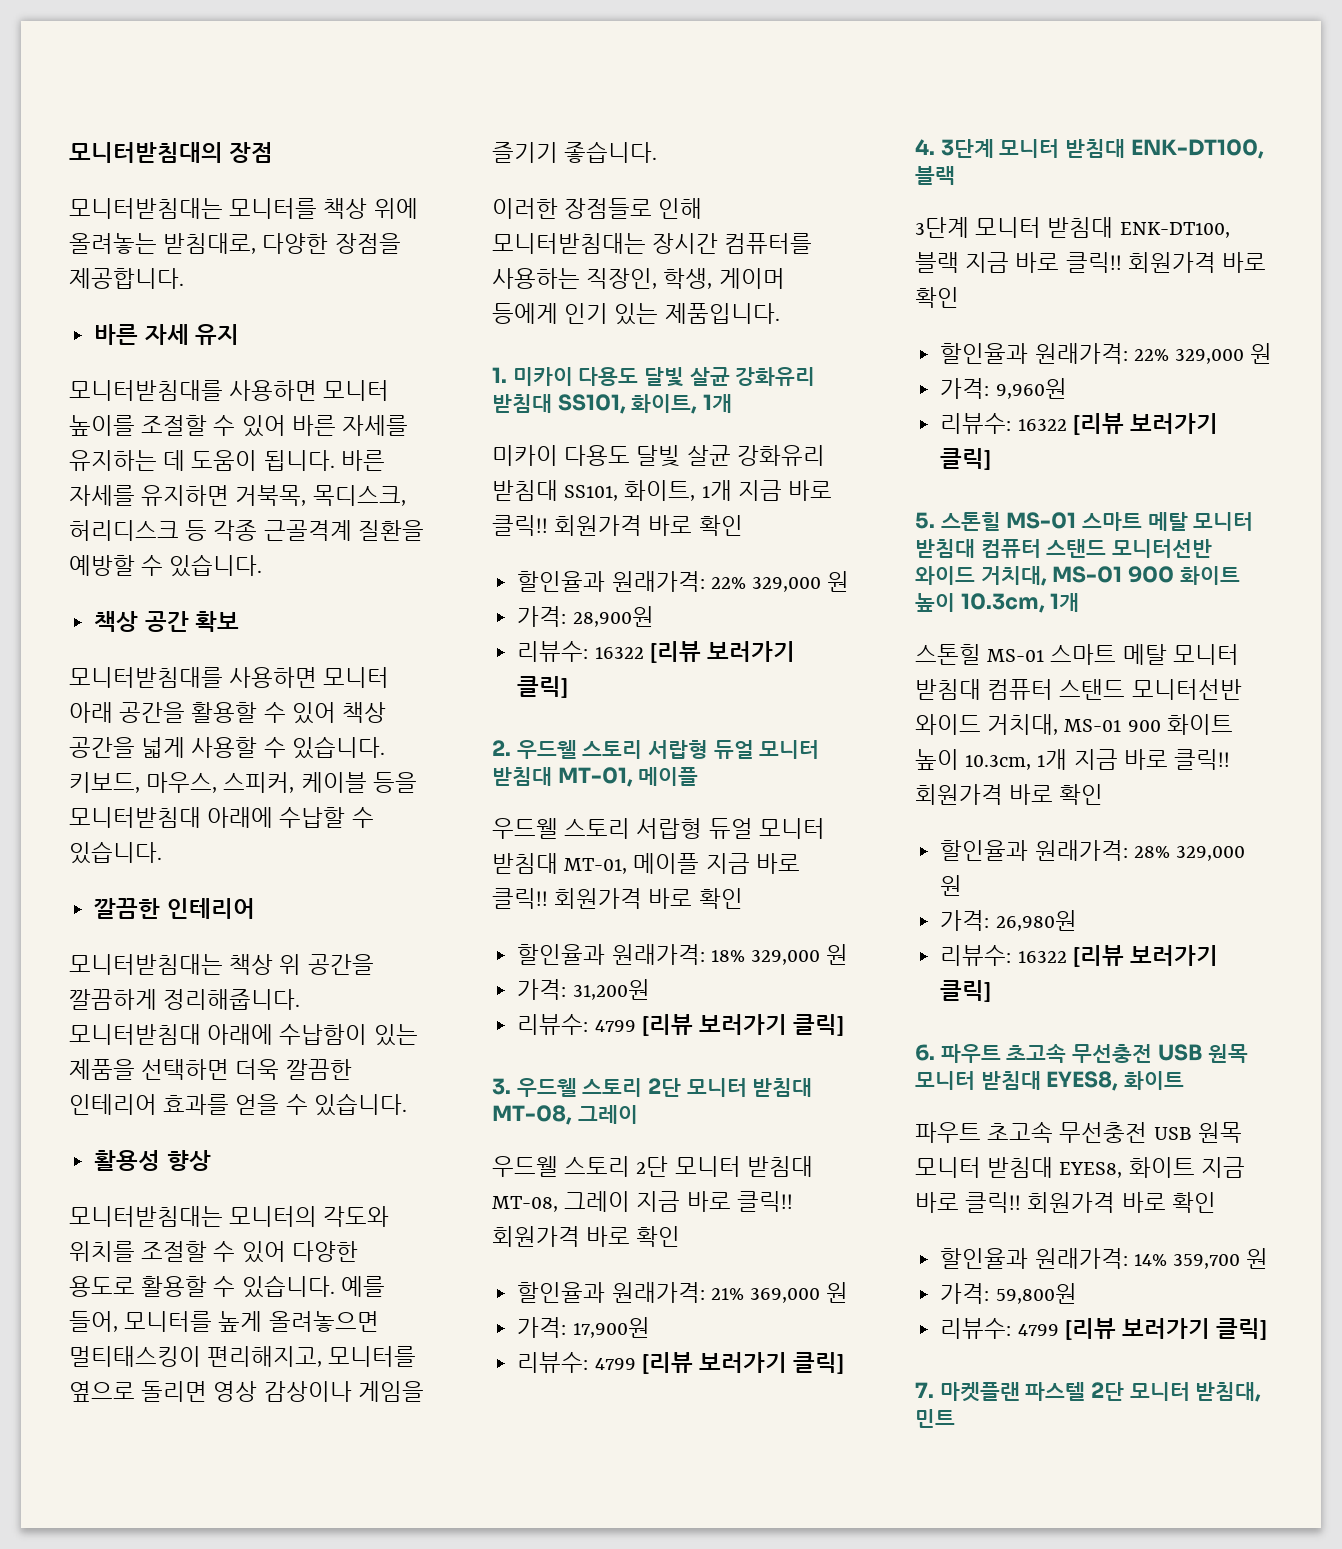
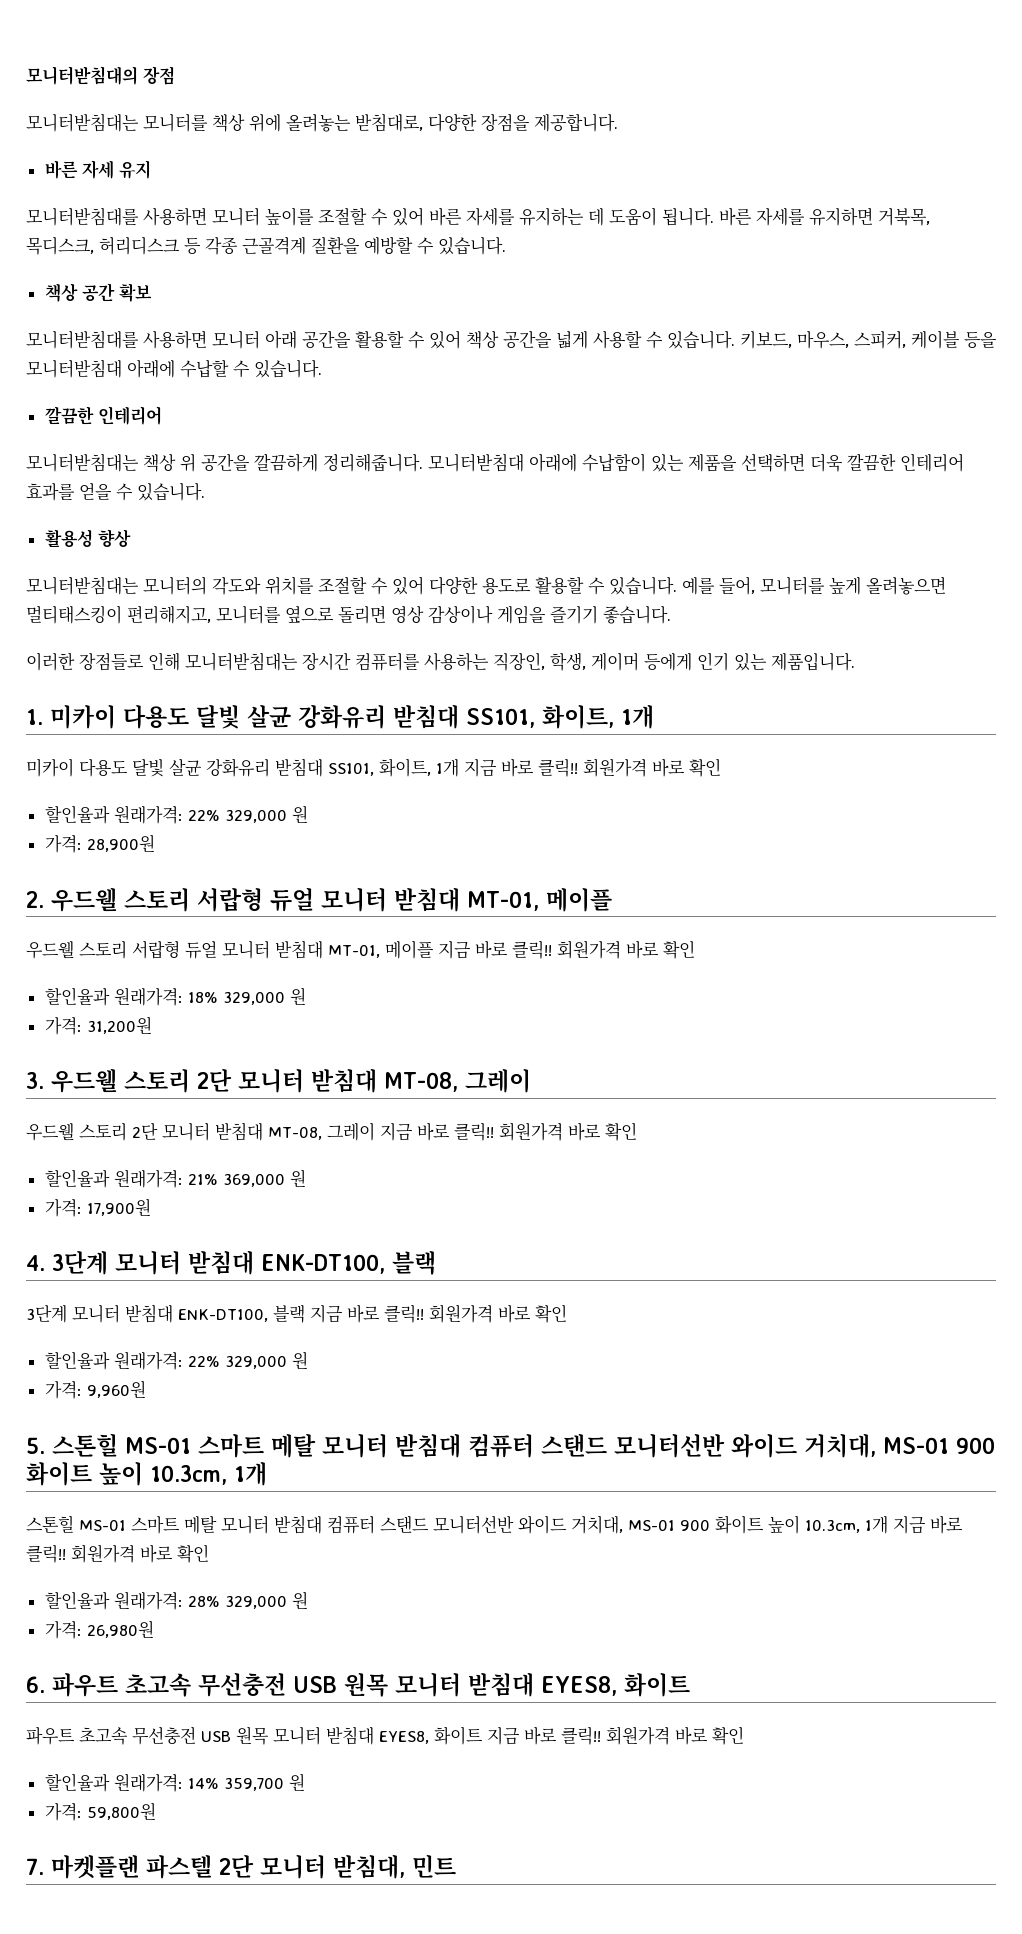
  가격: 28,900원
- 리뷰수: 16322 [리뷰 보러가기 클릭]
  가격: 31,200원
- 리뷰수: 4799 [리뷰 보러가기 클릭]
  가격: 17,900원
- 리뷰수: 4799 [리뷰 보러가기 클릭]
  가격: 9,960원
- 리뷰수: 16322 [리뷰 보러가기 클릭]
  가격: 26,980원
- 리뷰수: 16322 [리뷰 보러가기 클릭]
  가격: 59,800원
- 리뷰수: 4799 [리뷰 보러가기 클릭]

